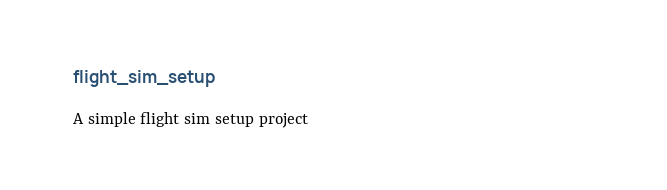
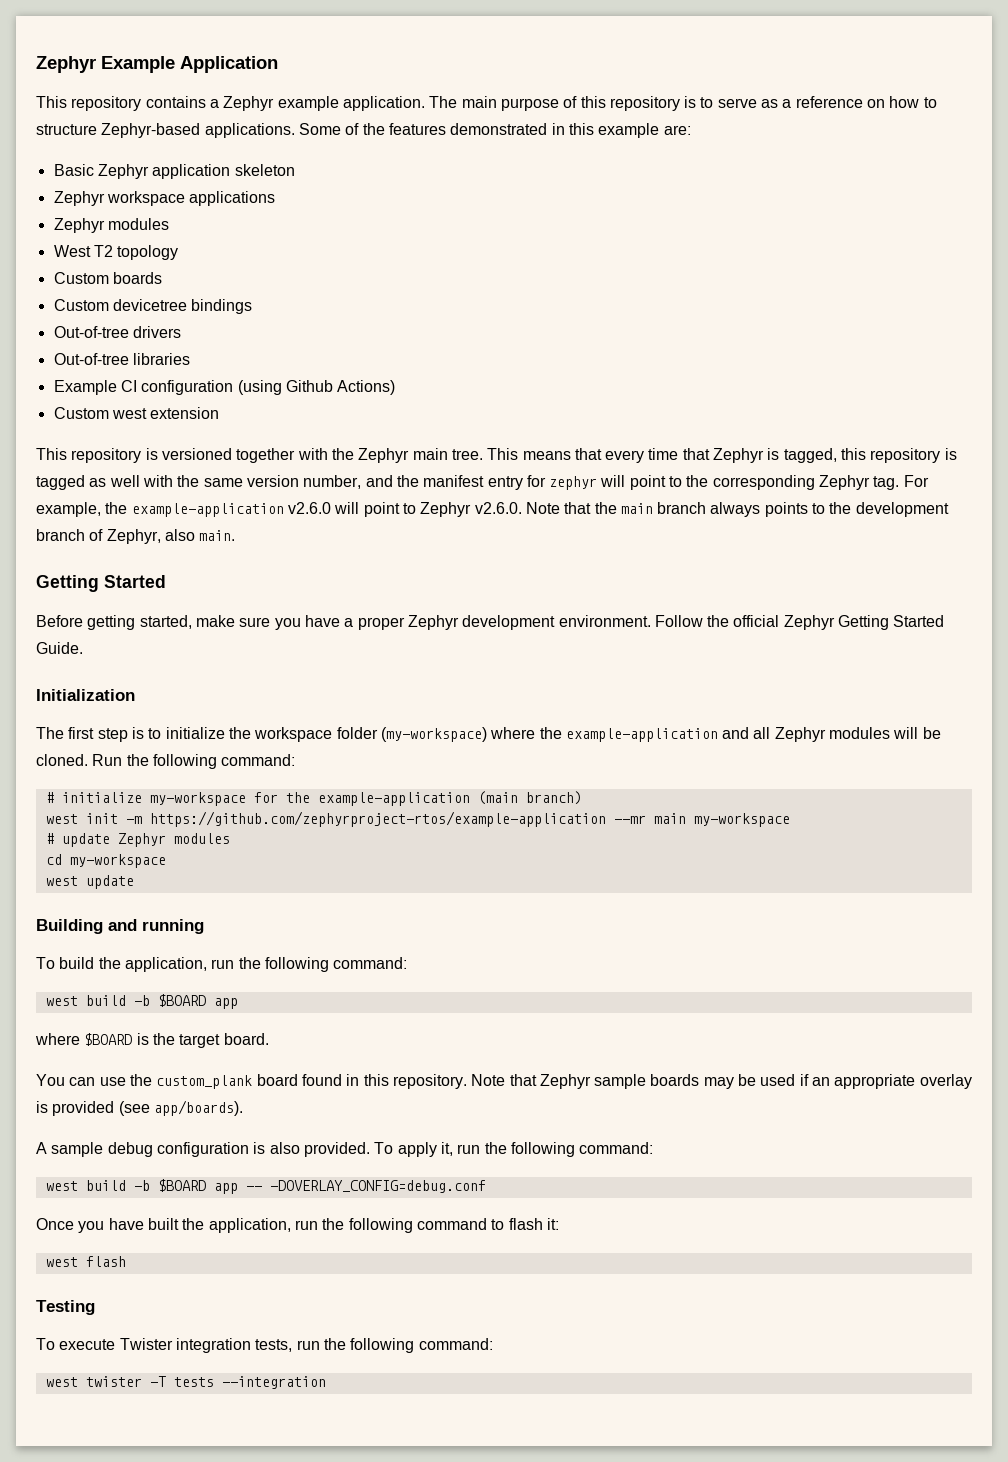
- flight_sim_setup
- A simple flight sim setup project
+ Zephyr Example Application
+ This repository contains a Zephyr example application. The main purpose of this repository is to serve as a reference on how to structure Zephyr-based applications. Some of the features demonstrated in this example are:
+ Basic Zephyr application skeleton
+ Zephyr workspace applications
+ Zephyr modules
+ West T2 topology
+ Custom boards
+ Custom devicetree bindings
+ Out-of-tree drivers
+ Out-of-tree libraries
+ Example CI configuration (using Github Actions)
+ Custom west extension
+ This repository is versioned together with the Zephyr main tree. This means that every time that Zephyr is tagged, this repository is tagged as well with the same version number, and the manifest entry for zephyr will point to the corresponding Zephyr tag. For example, the example-application v2.6.0 will point to Zephyr v2.6.0. Note that the main branch always points to the development branch of Zephyr, also main.
+ Getting Started
+ Before getting started, make sure you have a proper Zephyr development environment. Follow the official Zephyr Getting Started Guide.
+ Initialization
+ The first step is to initialize the workspace folder (my-workspace) where the example-application and all Zephyr modules will be cloned. Run the following command:
+ # initialize my-workspace for the example-application (main branch)
+ west init -m https://github.com/zephyrproject-rtos/example-application --mr main my-workspace
+ # update Zephyr modules
+ cd my-workspace
+ west update
+ Building and running
+ To build the application, run the following command:
+ west build -b $BOARD app
+ where $BOARD is the target board.
+ You can use the custom_plank board found in this repository. Note that Zephyr sample boards may be used if an appropriate overlay is provided (see app/boards).
+ A sample debug configuration is also provided. To apply it, run the following command:
+ west build -b $BOARD app -- -DOVERLAY_CONFIG=debug.conf
+ Once you have built the application, run the following command to flash it:
+ west flash
+ Testing
+ To execute Twister integration tests, run the following command:
+ west twister -T tests --integration

